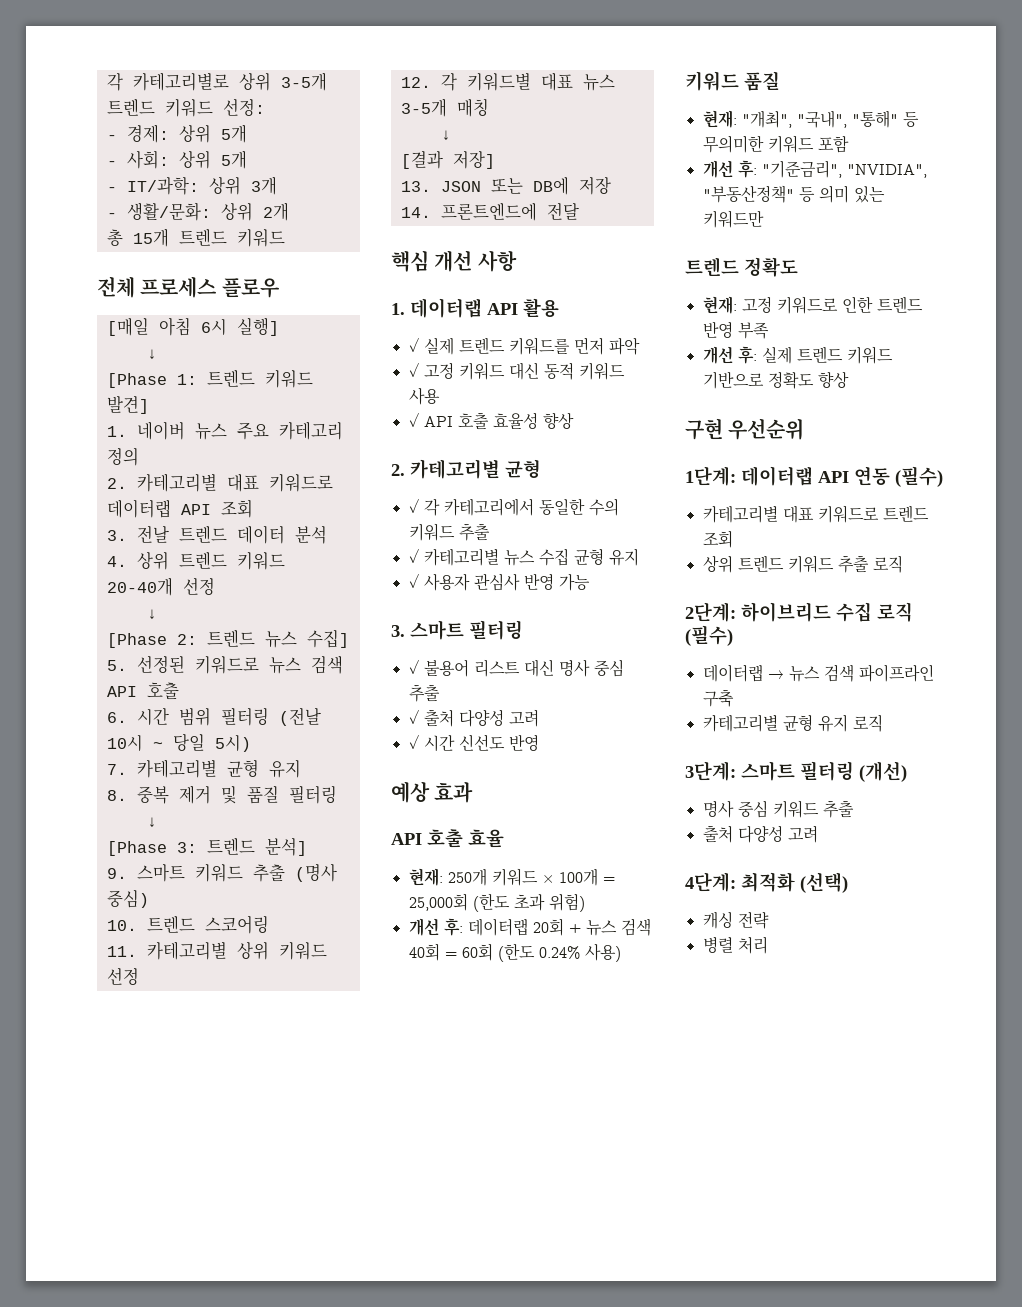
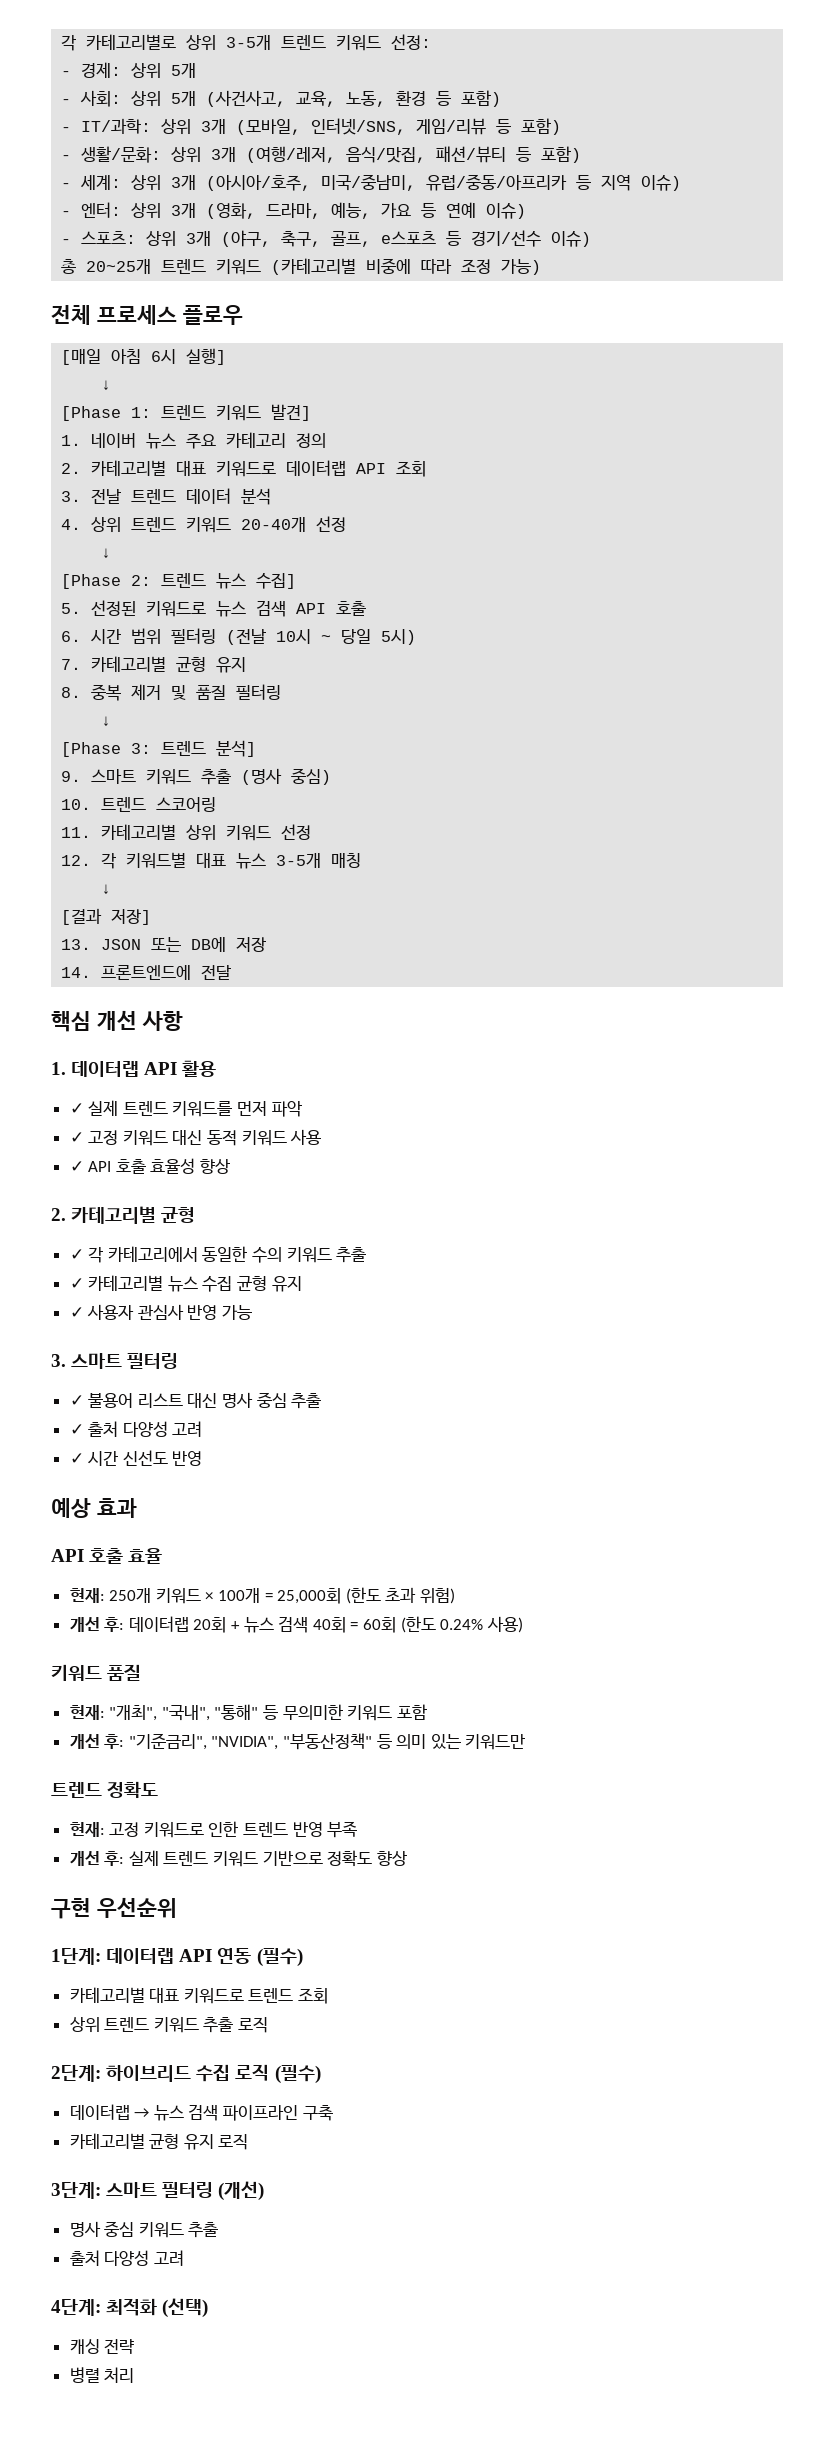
- - 사회: 상위 5개
- - IT/과학: 상위 3개
- - 생활/문화: 상위 2개
+ - 사회: 상위 5개 (사건사고, 교육, 노동, 환경 등 포함)
+ - IT/과학: 상위 3개 (모바일, 인터넷/SNS, 게임/리뷰 등 포함)
+ - 생활/문화: 상위 3개 (여행/레저, 음식/맛집, 패션/뷰티 등 포함)
+ - 세계: 상위 3개 (아시아/호주, 미국/중남미, 유럽/중동/아프리카 등 지역 이슈)
+ - 엔터: 상위 3개 (영화, 드라마, 예능, 가요 등 연예 이슈)
+ - 스포츠: 상위 3개 (야구, 축구, 골프, e스포츠 등 경기/선수 이슈)
- 총 15개 트렌드 키워드
+ 총 20~25개 트렌드 키워드 (카테고리별 비중에 따라 조정 가능)

